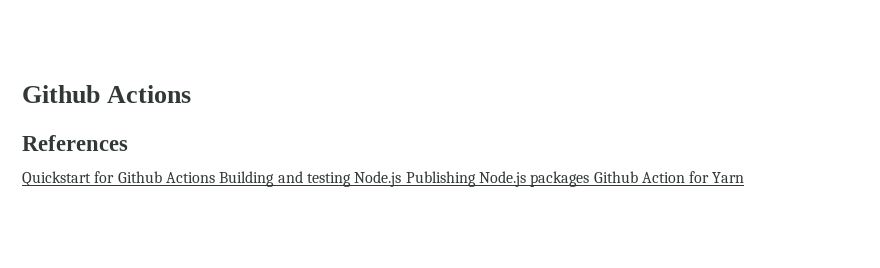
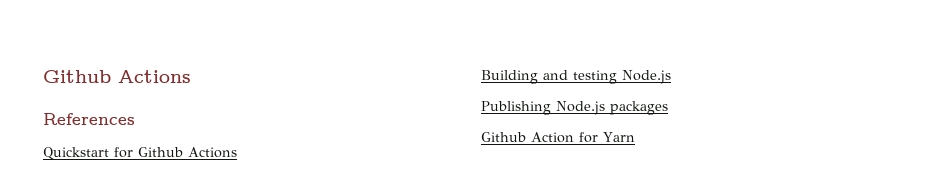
- Quickstart for Github Actions Building and testing Node.js Publishing Node.js packages Github Action for Yarn
+ Quickstart for Github Actions
+ Building and testing Node.js
+ Publishing Node.js packages
+ Github Action for Yarn

